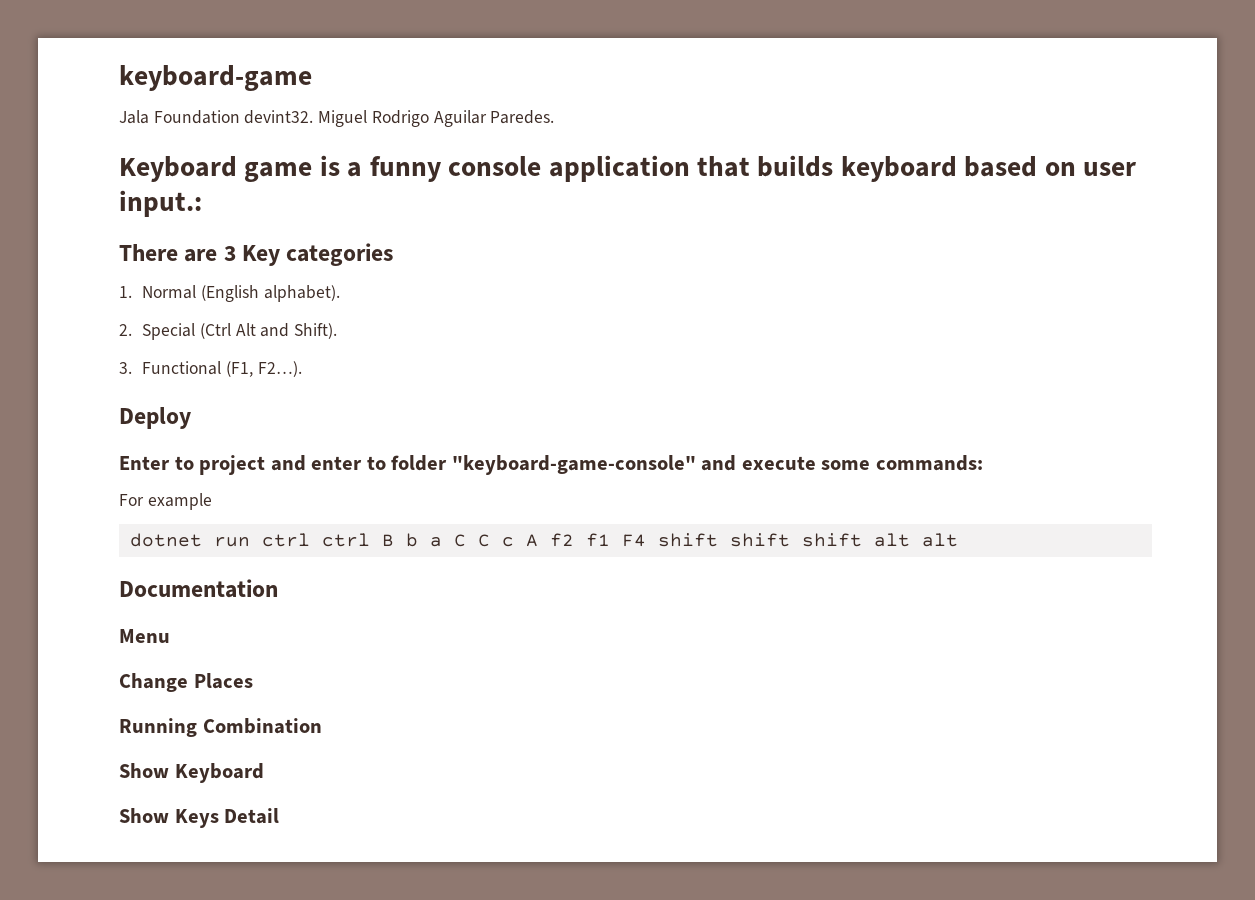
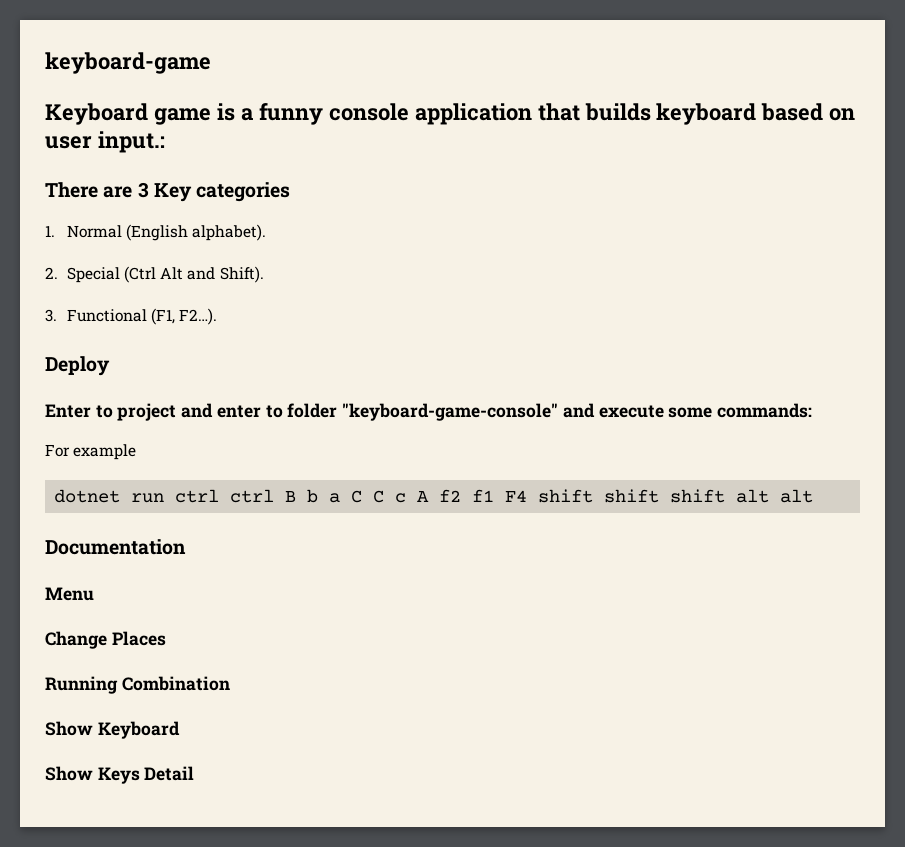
- Jala Foundation devint32. Miguel Rodrigo Aguilar Paredes.

